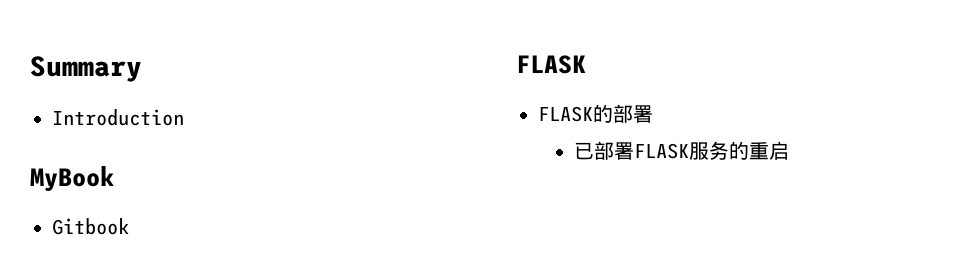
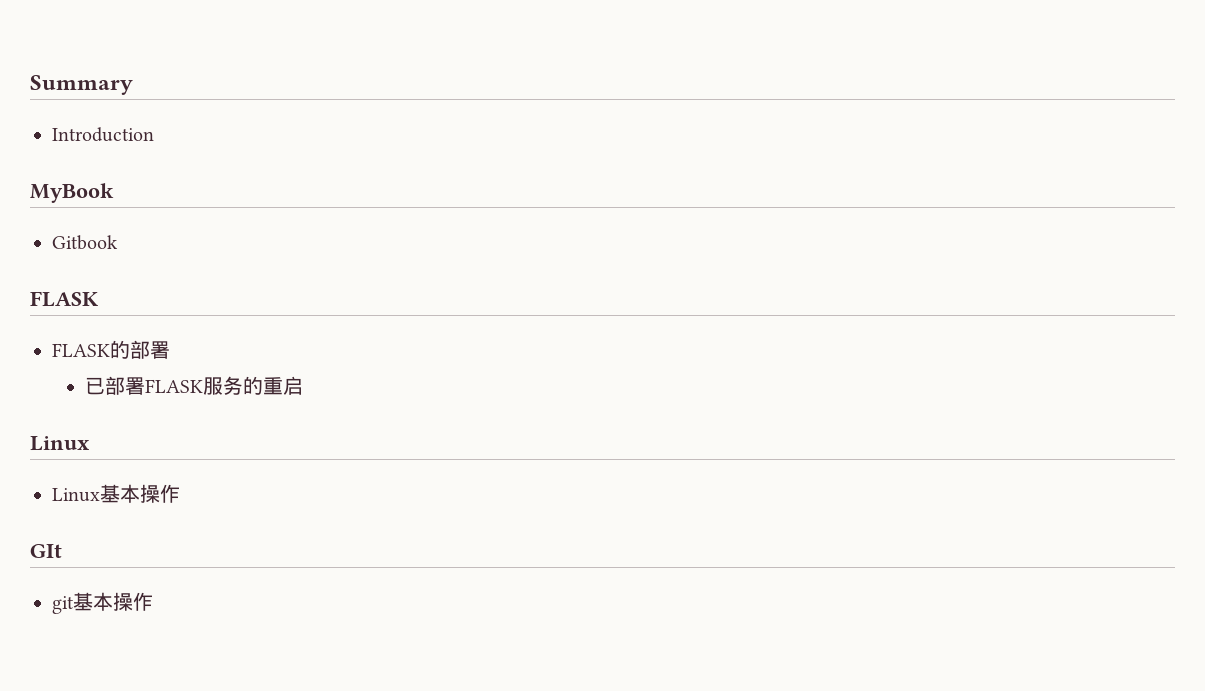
  已部署FLASK服务的重启
+ Linux
+ Linux基本操作
+ GIt
+ git基本操作

